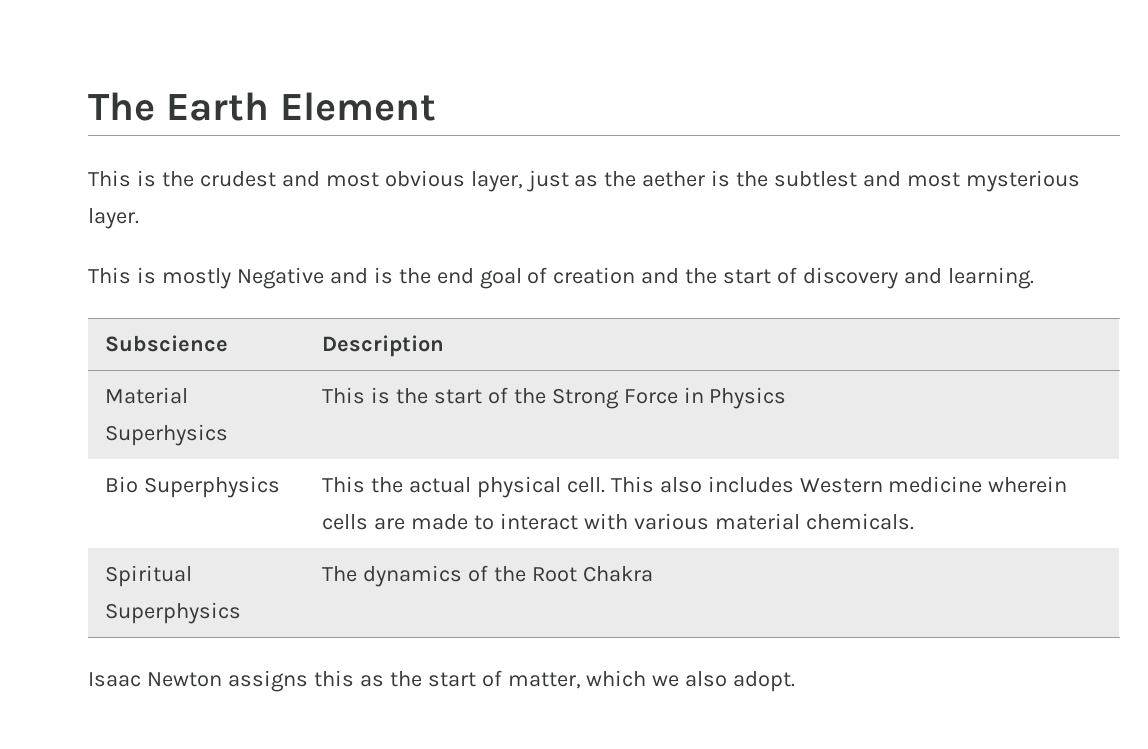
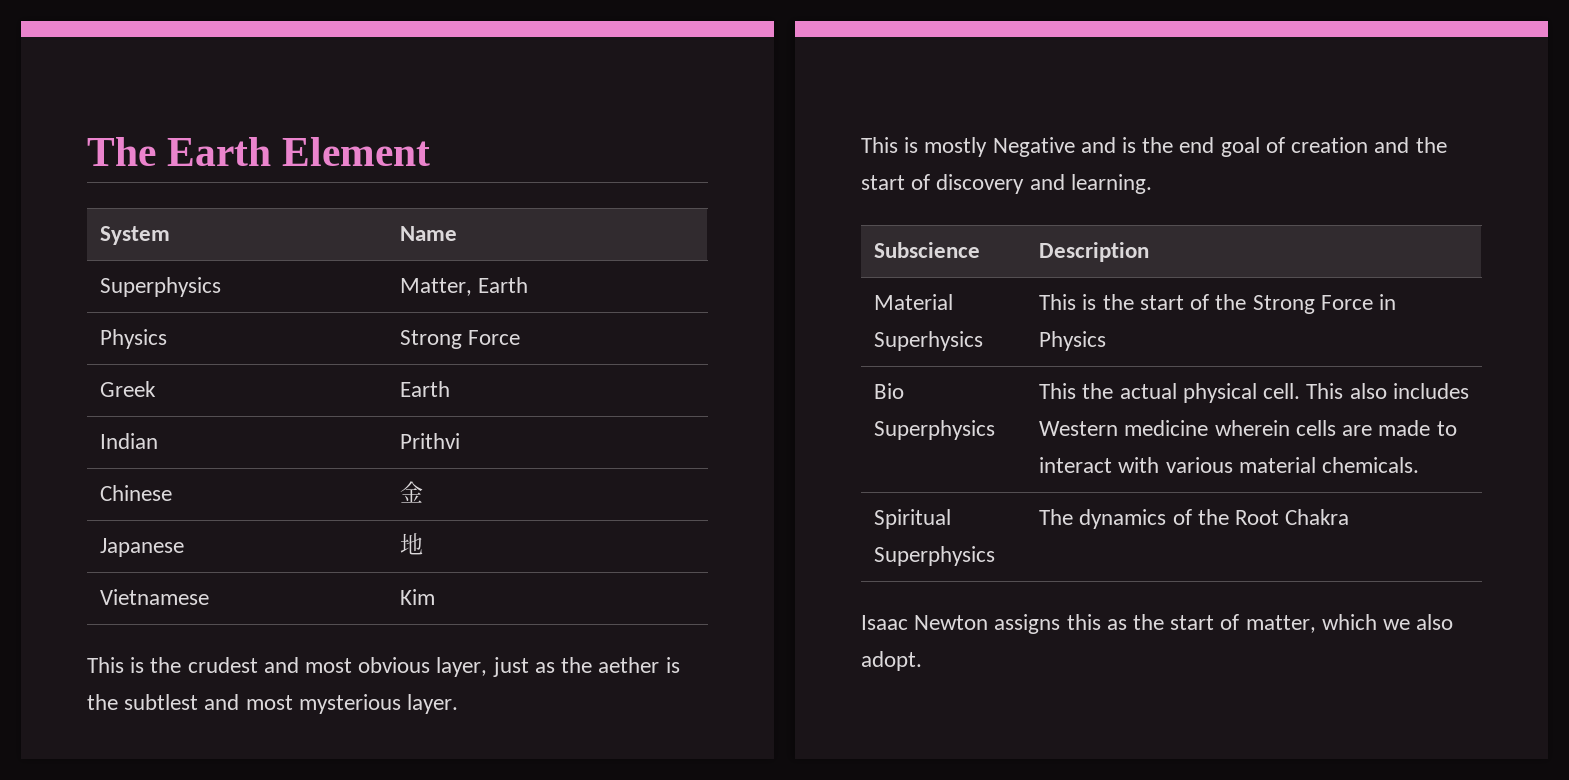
+ System | Name
+ Superphysics | Matter, Earth
+ Physics | Strong Force
+ Greek | Earth
+ Indian | Prithvi
+ Chinese | 金
+ Japanese | 地
+ Vietnamese | Kim

